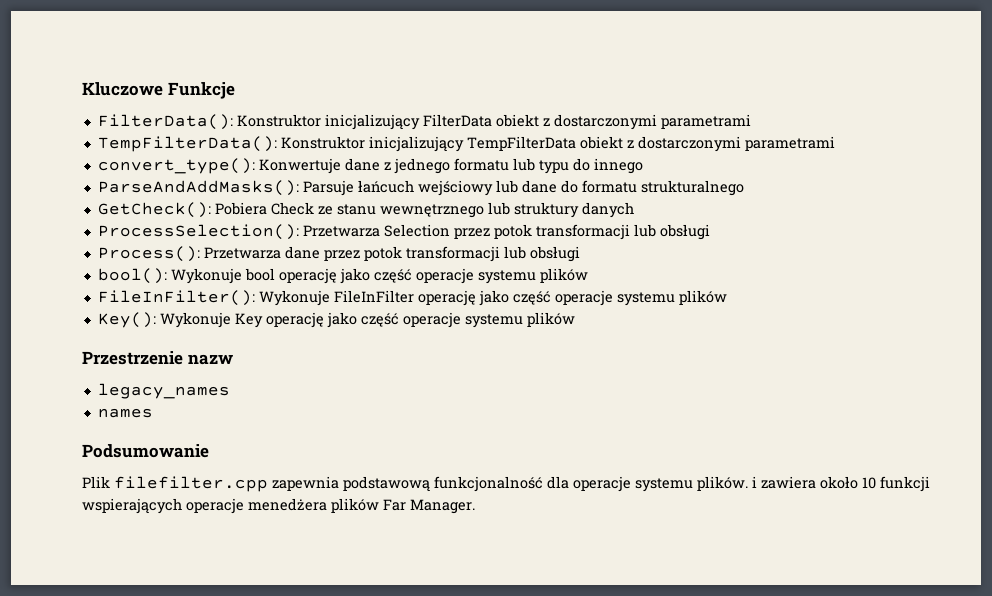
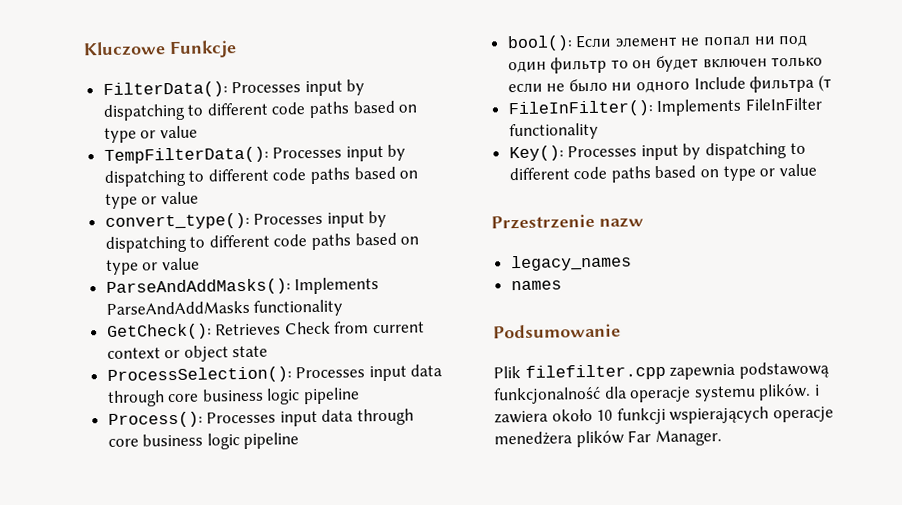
- FilterData(): Konstruktor inicjalizujący FilterData obiekt z dostarczonymi parametrami
- TempFilterData(): Konstruktor inicjalizujący TempFilterData obiekt z dostarczonymi parametrami
- convert_type(): Konwertuje dane z jednego formatu lub typu do innego
- ParseAndAddMasks(): Parsuje łańcuch wejściowy lub dane do formatu strukturalnego
- GetCheck(): Pobiera Check ze stanu wewnętrznego lub struktury danych
- ProcessSelection(): Przetwarza Selection przez potok transformacji lub obsługi
- Process(): Przetwarza dane przez potok transformacji lub obsługi
- bool(): Wykonuje bool operację jako część operacje systemu plików
- FileInFilter(): Wykonuje FileInFilter operację jako część operacje systemu plików
- Key(): Wykonuje Key operację jako część operacje systemu plików
+ FilterData(): Processes input by dispatching to different code paths based on type or value
+ TempFilterData(): Processes input by dispatching to different code paths based on type or value
+ convert_type(): Processes input by dispatching to different code paths based on type or value
+ ParseAndAddMasks(): Implements ParseAndAddMasks functionality
+ GetCheck(): Retrieves Check from current context or object state
+ ProcessSelection(): Processes input data through core business logic pipeline
+ Process(): Processes input data through core business logic pipeline
+ bool(): Если элемент не попал ни под один фильтр то он будет включен только если не было ни одного Include фильтра (т
+ FileInFilter(): Implements FileInFilter functionality
+ Key(): Processes input by dispatching to different code paths based on type or value

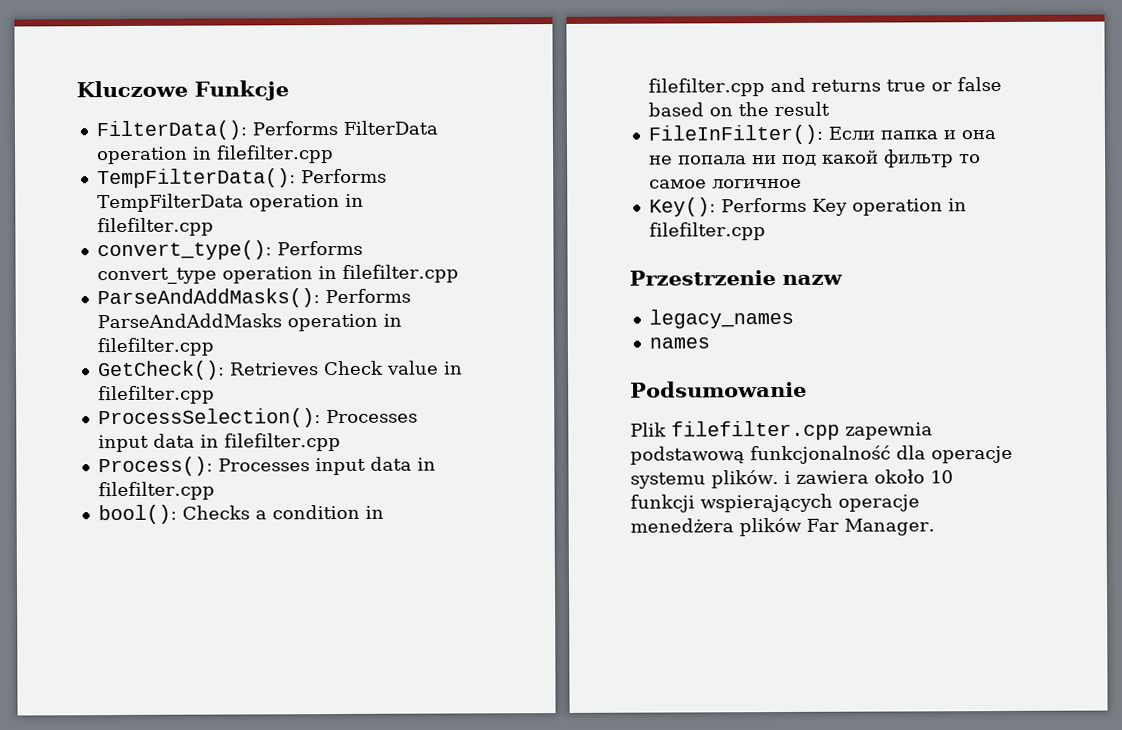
- FilterData(): Processes input by dispatching to different code paths based on type or value
- TempFilterData(): Processes input by dispatching to different code paths based on type or value
- convert_type(): Processes input by dispatching to different code paths based on type or value
- ParseAndAddMasks(): Implements ParseAndAddMasks functionality
- GetCheck(): Retrieves Check from current context or object state
+ FilterData(): Performs FilterData operation in filefilter.cpp
+ TempFilterData(): Performs TempFilterData operation in filefilter.cpp
+ convert_type(): Performs convert_type operation in filefilter.cpp
+ ParseAndAddMasks(): Performs ParseAndAddMasks operation in filefilter.cpp
+ GetCheck(): Retrieves Check value in filefilter.cpp
- ProcessSelection(): Processes input data through core business logic pipeline
+ ProcessSelection(): Processes input data in filefilter.cpp
- Process(): Processes input data through core business logic pipeline
- bool(): Если элемент не попал ни под один фильтр то он будет включен только если не было ни одного Include фильтра (т
- FileInFilter(): Implements FileInFilter functionality
- Key(): Processes input by dispatching to different code paths based on type or value
+ Process(): Processes input data in filefilter.cpp
+ bool(): Checks a condition in filefilter.cpp and returns true or false based on the result
+ FileInFilter(): Если папка и она не попала ни под какой фильтр то самое логичное
+ Key(): Performs Key operation in filefilter.cpp

